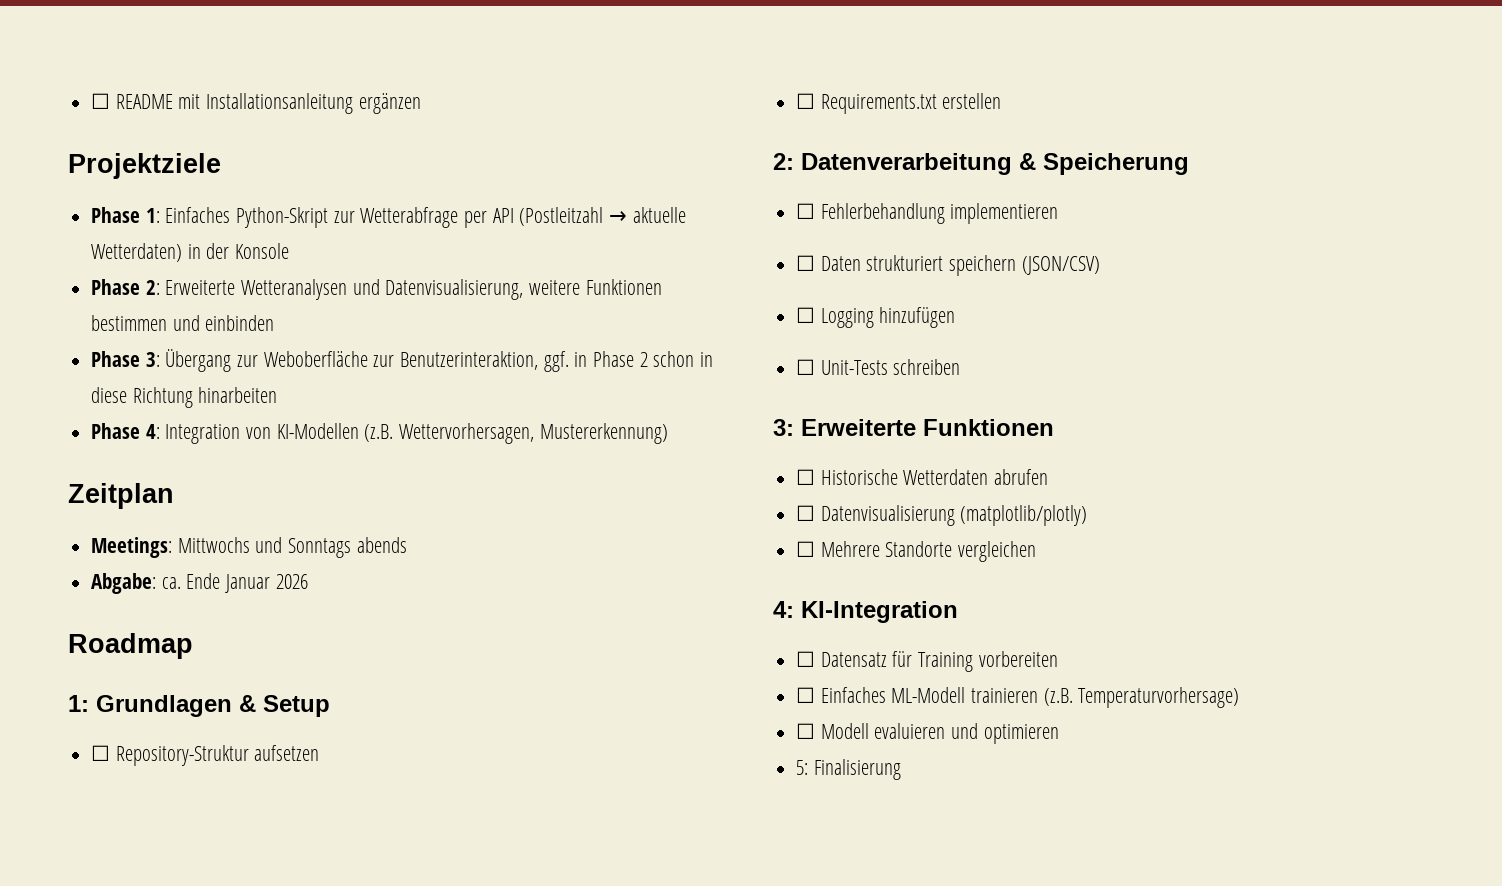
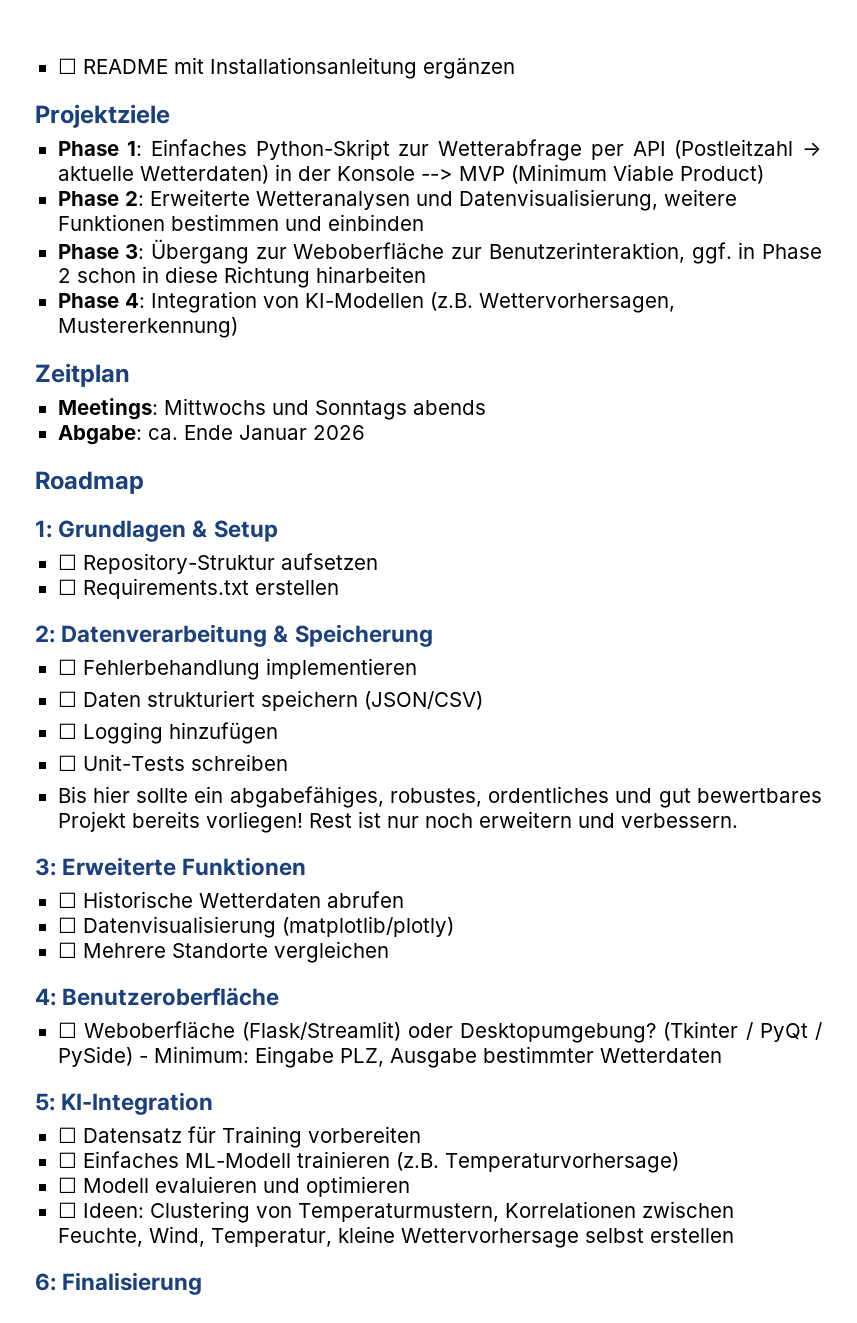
- Phase 1: Einfaches Python-Skript zur Wetterabfrage per API (Postleitzahl → aktuelle Wetterdaten) in der Konsole
+ Phase 1: Einfaches Python-Skript zur Wetterabfrage per API (Postleitzahl → aktuelle Wetterdaten) in der Konsole --> MVP (Minimum Viable Product)
+ Bis hier sollte ein abgabefähiges, robustes, ordentliches und gut bewertbares Projekt bereits vorliegen! Rest ist nur noch erweitern und verbessern.
- 4: KI-Integration
+ 4: Benutzeroberfläche
+ ☐ Weboberfläche (Flask/Streamlit) oder Desktopumgebung? (Tkinter / PyQt / PySide) - Minimum: Eingabe PLZ, Ausgabe bestimmter Wetterdaten
+ 5: KI-Integration
- 5: Finalisierung
+ ☐ Ideen: Clustering von Temperaturmustern, Korrelationen zwischen Feuchte, Wind, Temperatur, kleine Wettervorhersage selbst erstellen
+ 6: Finalisierung

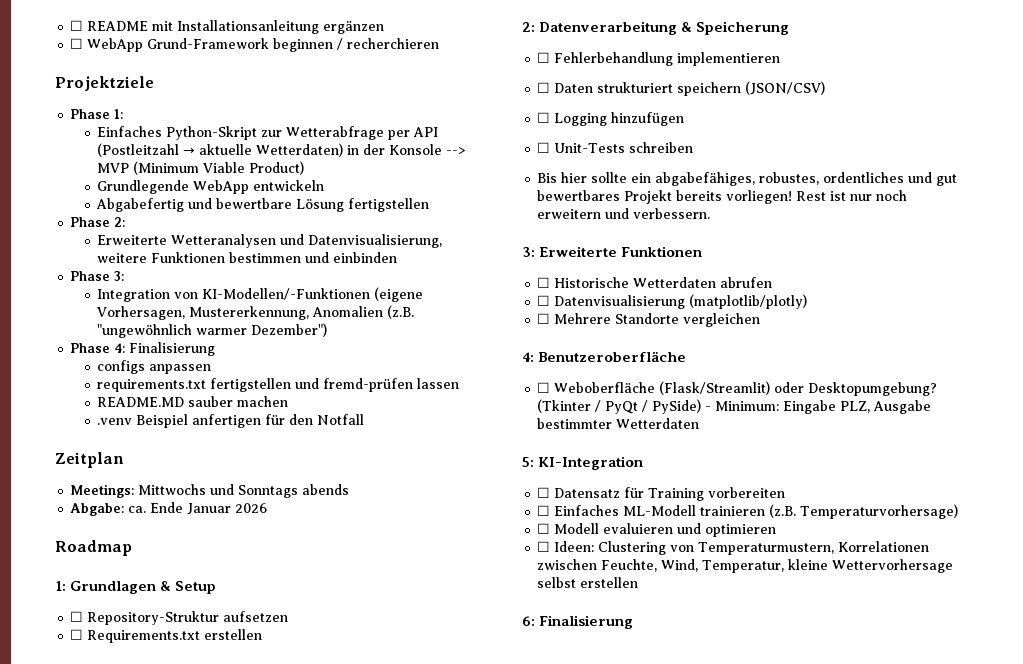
+ ☐ WebApp Grund-Framework beginnen / recherchieren
- Phase 1: Einfaches Python-Skript zur Wetterabfrage per API (Postleitzahl → aktuelle Wetterdaten) in der Konsole --> MVP (Minimum Viable Product)
+ Phase 1:
+ Einfaches Python-Skript zur Wetterabfrage per API (Postleitzahl → aktuelle Wetterdaten) in der Konsole --> MVP (Minimum Viable Product)
+ Grundlegende WebApp entwickeln
+ Abgabefertig und bewertbare Lösung fertigstellen
- Phase 2: Erweiterte Wetteranalysen und Datenvisualisierung, weitere Funktionen bestimmen und einbinden
+ Phase 2:
+ Erweiterte Wetteranalysen und Datenvisualisierung, weitere Funktionen bestimmen und einbinden
- Phase 3: Übergang zur Weboberfläche zur Benutzerinteraktion, ggf. in Phase 2 schon in diese Richtung hinarbeiten
- Phase 4: Integration von KI-Modellen (z.B. Wettervorhersagen, Mustererkennung)
+ Phase 3:
+ Integration von KI-Modellen/-Funktionen (eigene Vorhersagen, Mustererkennung, Anomalien (z.B. "ungewöhnlich warmer Dezember")
+ Phase 4: Finalisierung
+ configs anpassen
+ requirements.txt fertigstellen und fremd-prüfen lassen
+ README.MD sauber machen
+ .venv Beispiel anfertigen für den Notfall

